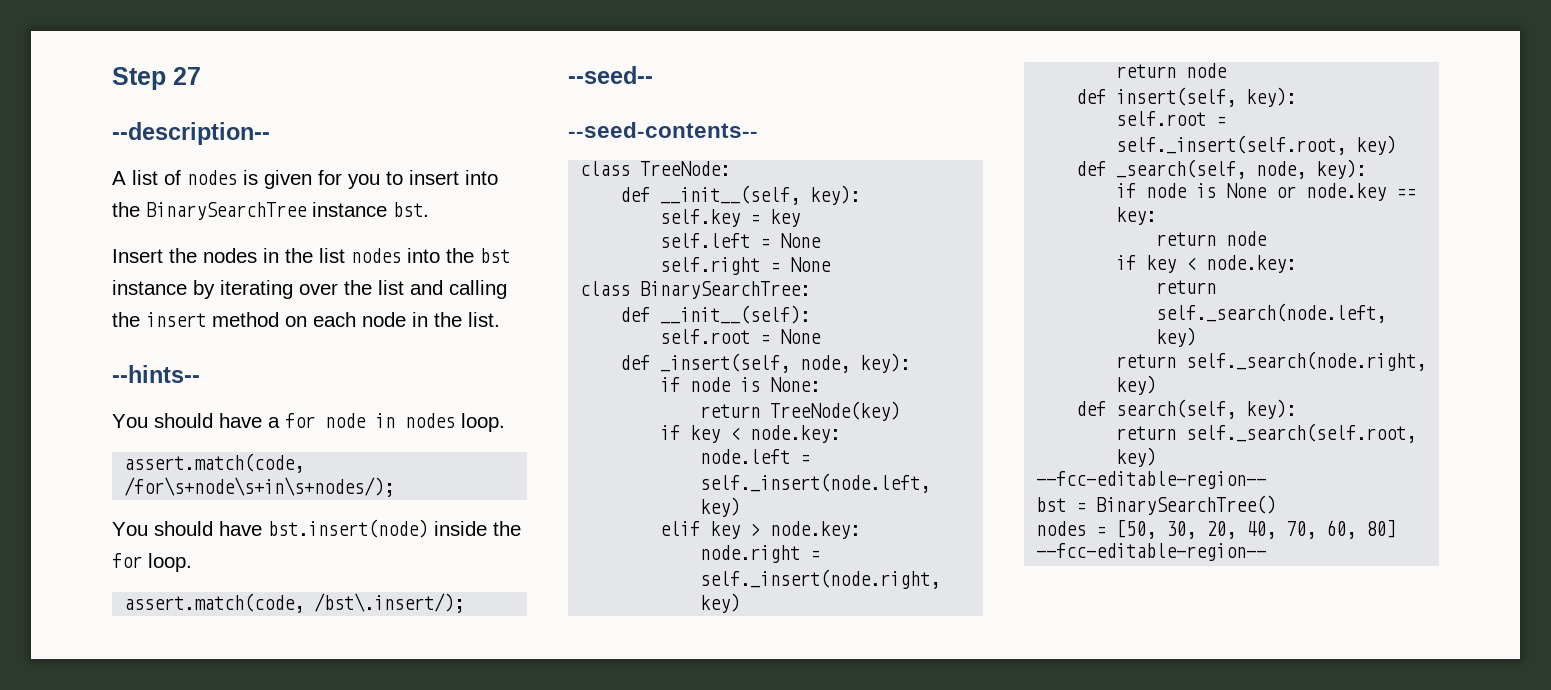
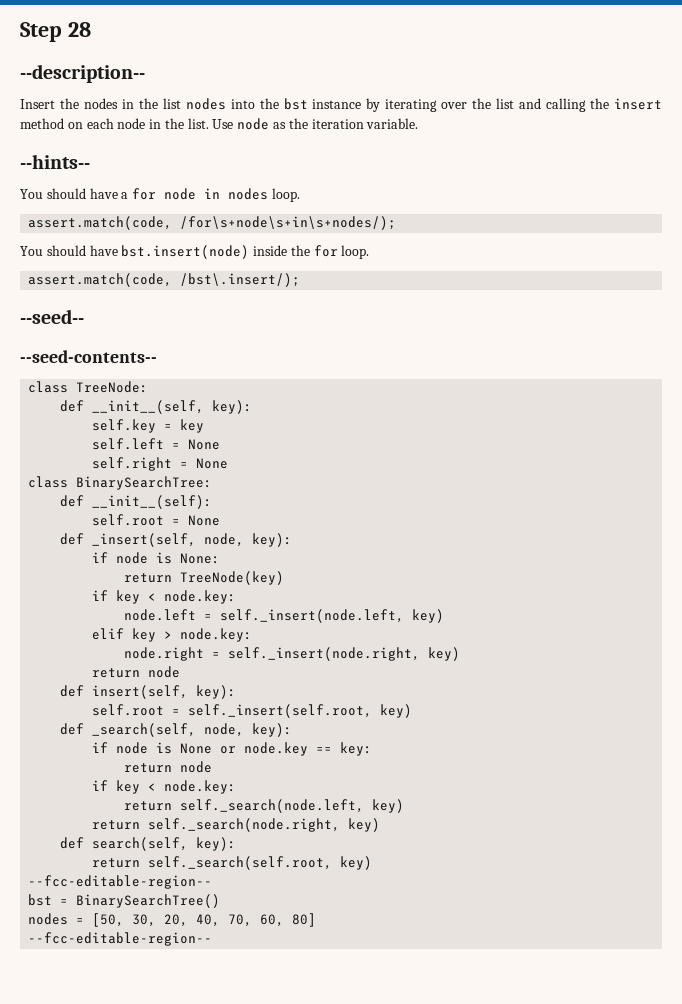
- Step 27
+ Step 28
- A list of nodes is given for you to insert into the BinarySearchTree instance bst.
+ Use node as the iteration variable.

